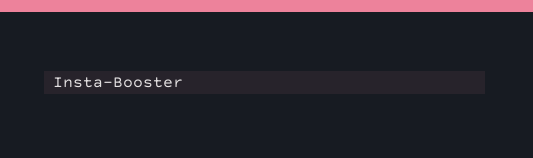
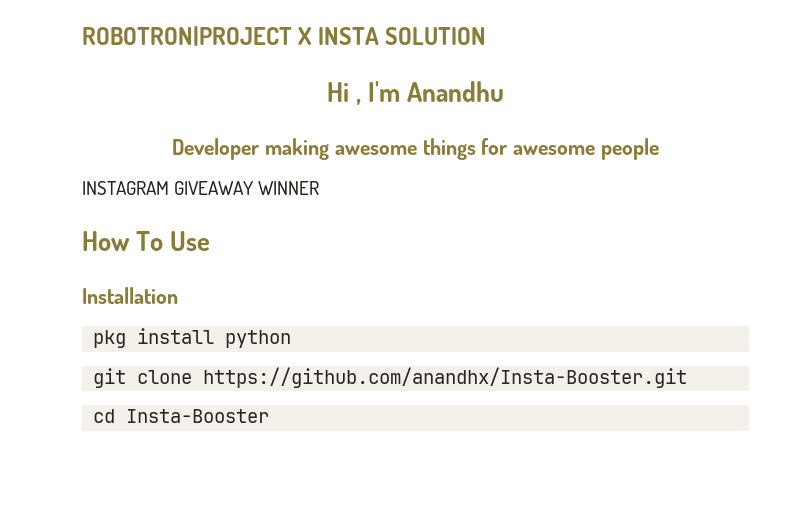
- Insta-Booster
+ ROBOTRON|PROJECT X INSTA SOLUTION
+ Hi , I'm Anandhu
+ Developer making awesome things for awesome people
+ INSTAGRAM GIVEAWAY WINNER
+ How To Use
+ Installation
+ pkg install python
+ git clone https://github.com/anandhx/Insta-Booster.git
+ cd Insta-Booster

